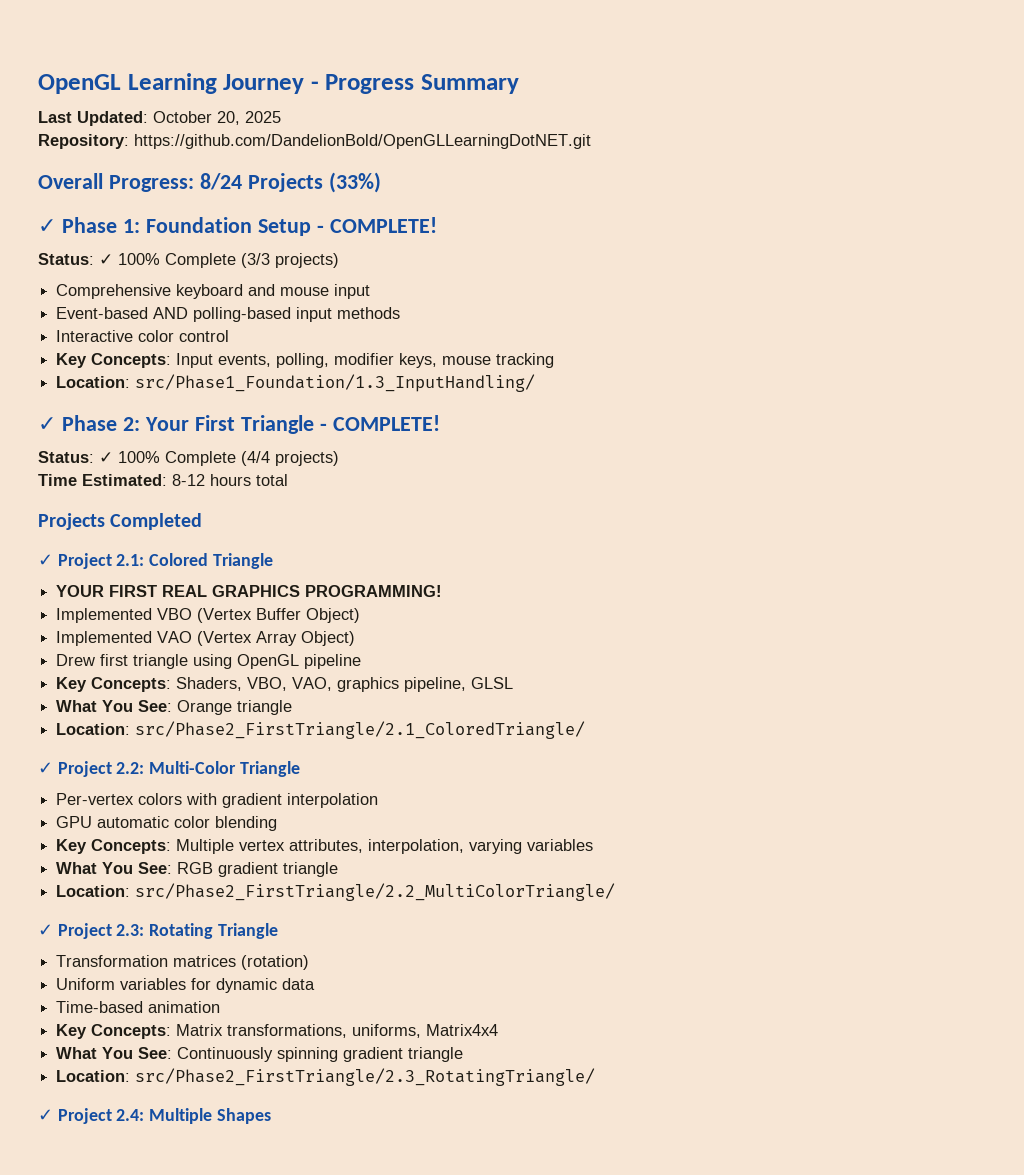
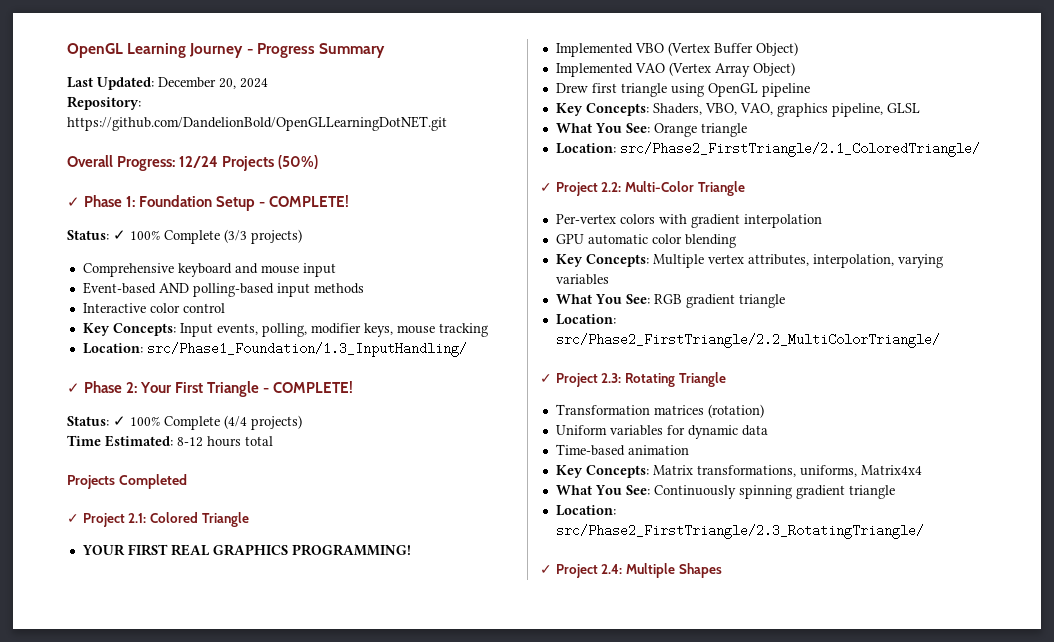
- Last Updated: October 20, 2025
+ Last Updated: December 20, 2024
- Overall Progress: 8/24 Projects (33%)
+ Overall Progress: 12/24 Projects (50%)

